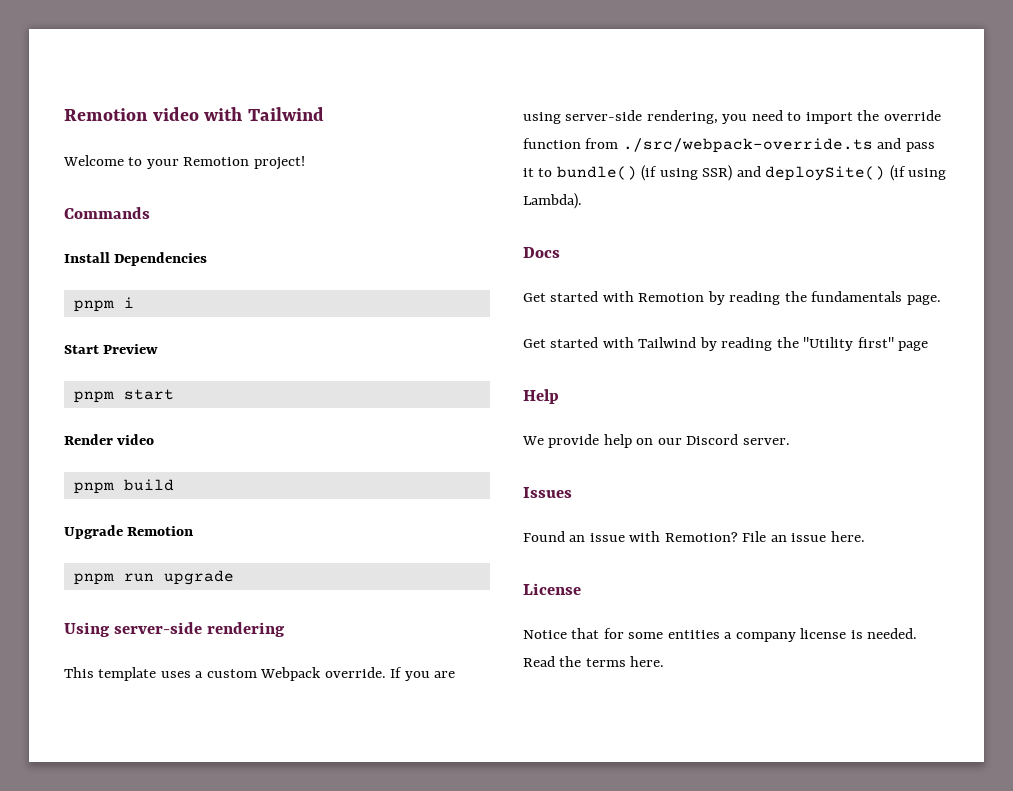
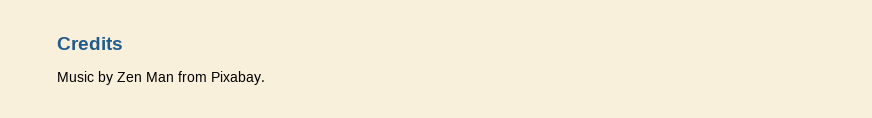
- Remotion video with Tailwind
- Welcome to your Remotion project!
- Commands
- Install Dependencies
- pnpm i
- Start Preview
- pnpm start
- Render video
- pnpm build
- Upgrade Remotion
- pnpm run upgrade
- Using server-side rendering
- This template uses a custom Webpack override. If you are using server-side rendering, you need to import the override function from ./src/webpack-override.ts and pass it to bundle() (if using SSR) and deploySite() (if using Lambda).
- Docs
- Get started with Remotion by reading the fundamentals page.
- Get started with Tailwind by reading the "Utility first" page
- Help
- We provide help on our Discord server.
- Issues
- Found an issue with Remotion? File an issue here.
- License
- Notice that for some entities a company license is needed. Read the terms here.
+ Credits
+ Music by Zen Man from Pixabay.

